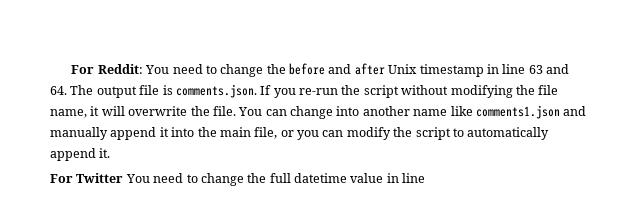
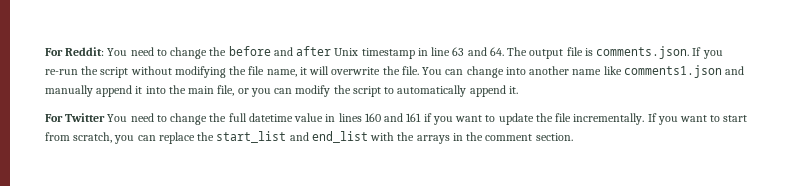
- For Twitter You need to change the full datetime value in line
+ For Twitter You need to change the full datetime value in lines 160 and 161 if you want to update the file incrementally. If you want to start from scratch, you can replace the start_list and end_list with the arrays in the comment section.

